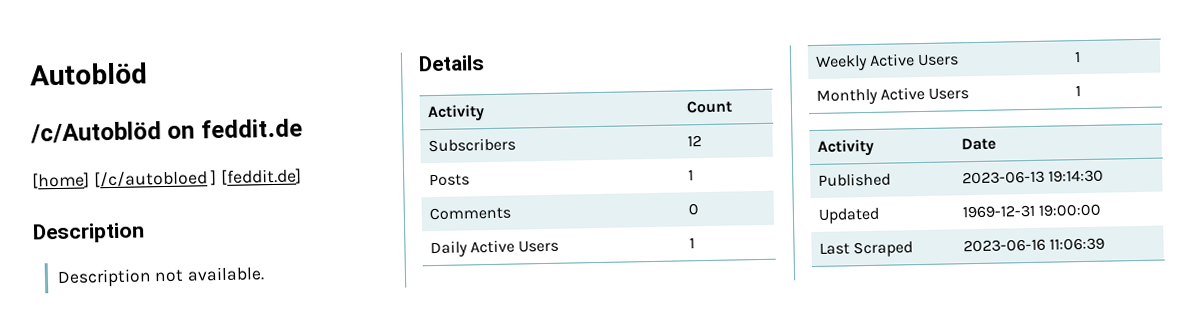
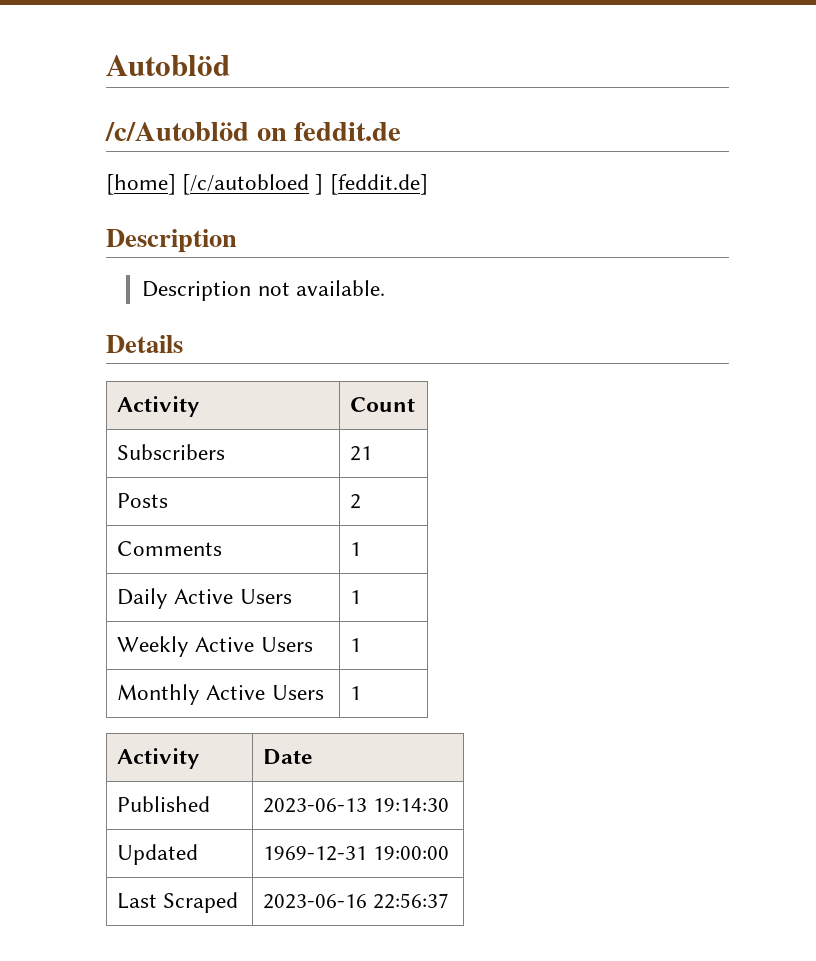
- Subscribers | 12
+ Subscribers | 21
- Posts | 1
+ Posts | 2
- Comments | 0
+ Comments | 1
- Last Scraped | 2023-06-16 11:06:39
+ Last Scraped | 2023-06-16 22:56:37

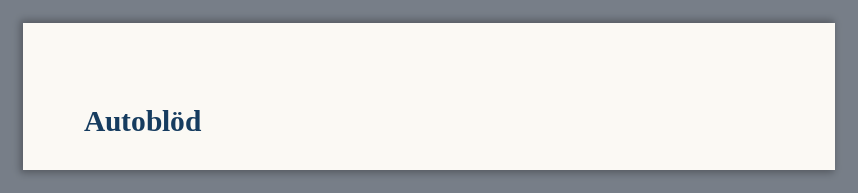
- /c/Autoblöd on feddit.de
- [home] [/c/autobloed ] [feddit.de]
- Description
- Description not available.
- Details
- Activity | Count
- Subscribers | 21
- Posts | 2
- Comments | 1
- Daily Active Users | 1
- Weekly Active Users | 1
- Monthly Active Users | 1
- Activity | Date
- Published | 2023-06-13 19:14:30
- Updated | 1969-12-31 19:00:00
- Last Scraped | 2023-06-16 22:56:37

